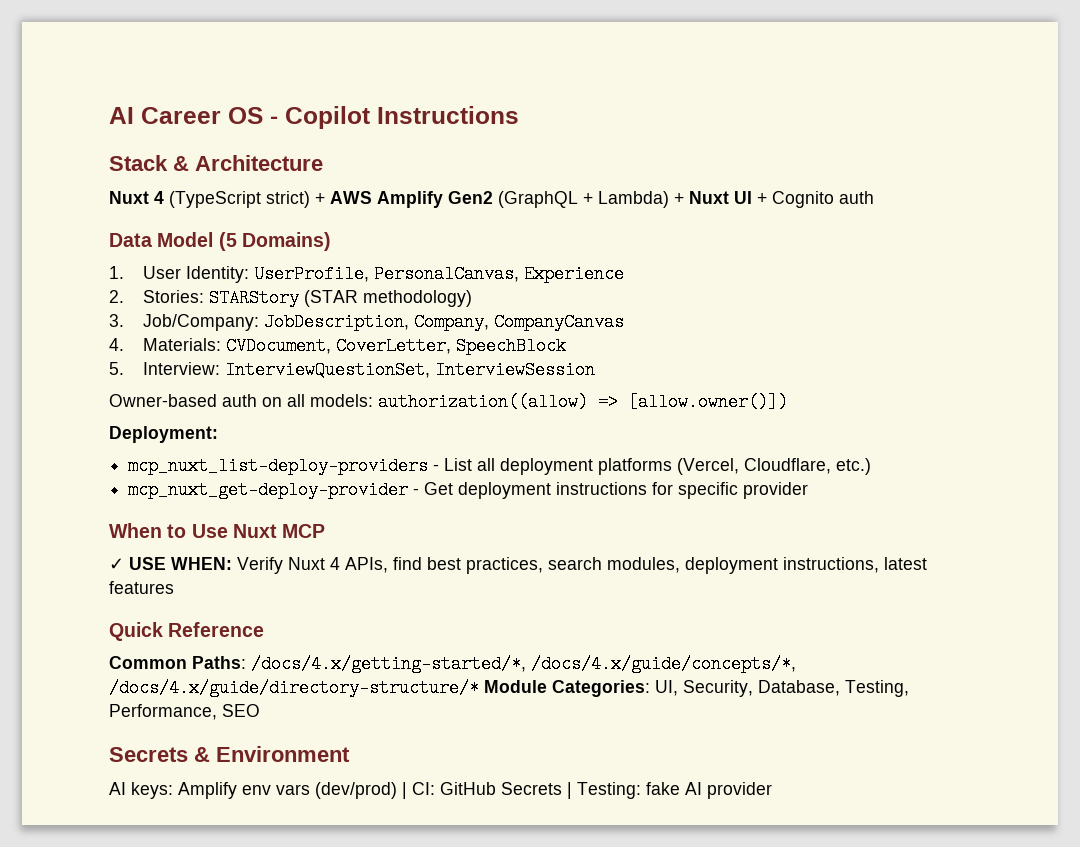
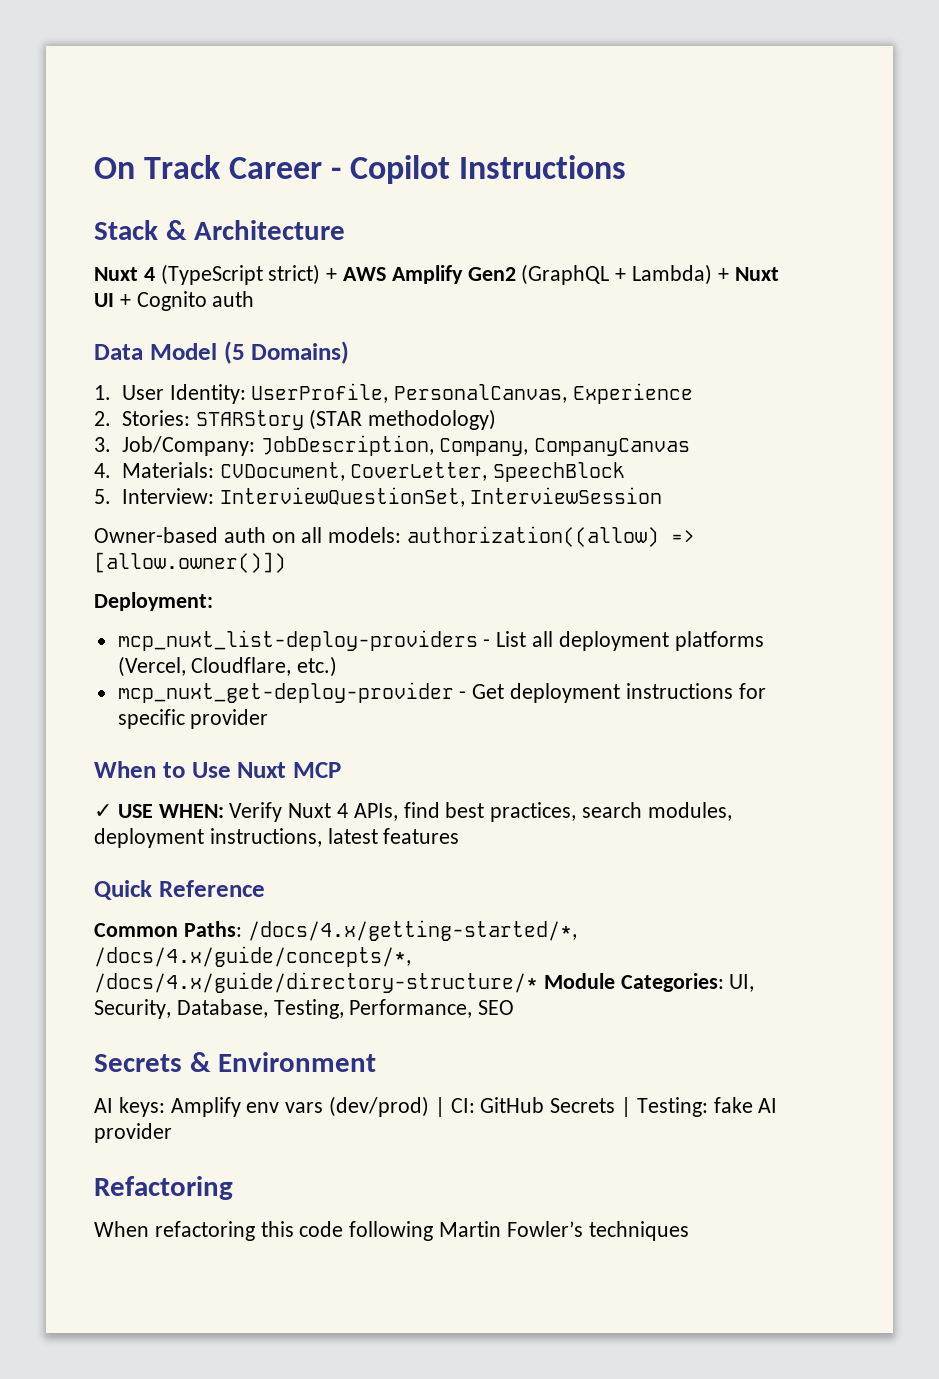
- AI Career OS - Copilot Instructions
+ On Track Career - Copilot Instructions
+ Refactoring
+ When refactoring this code following Martin Fowler’s techniques

